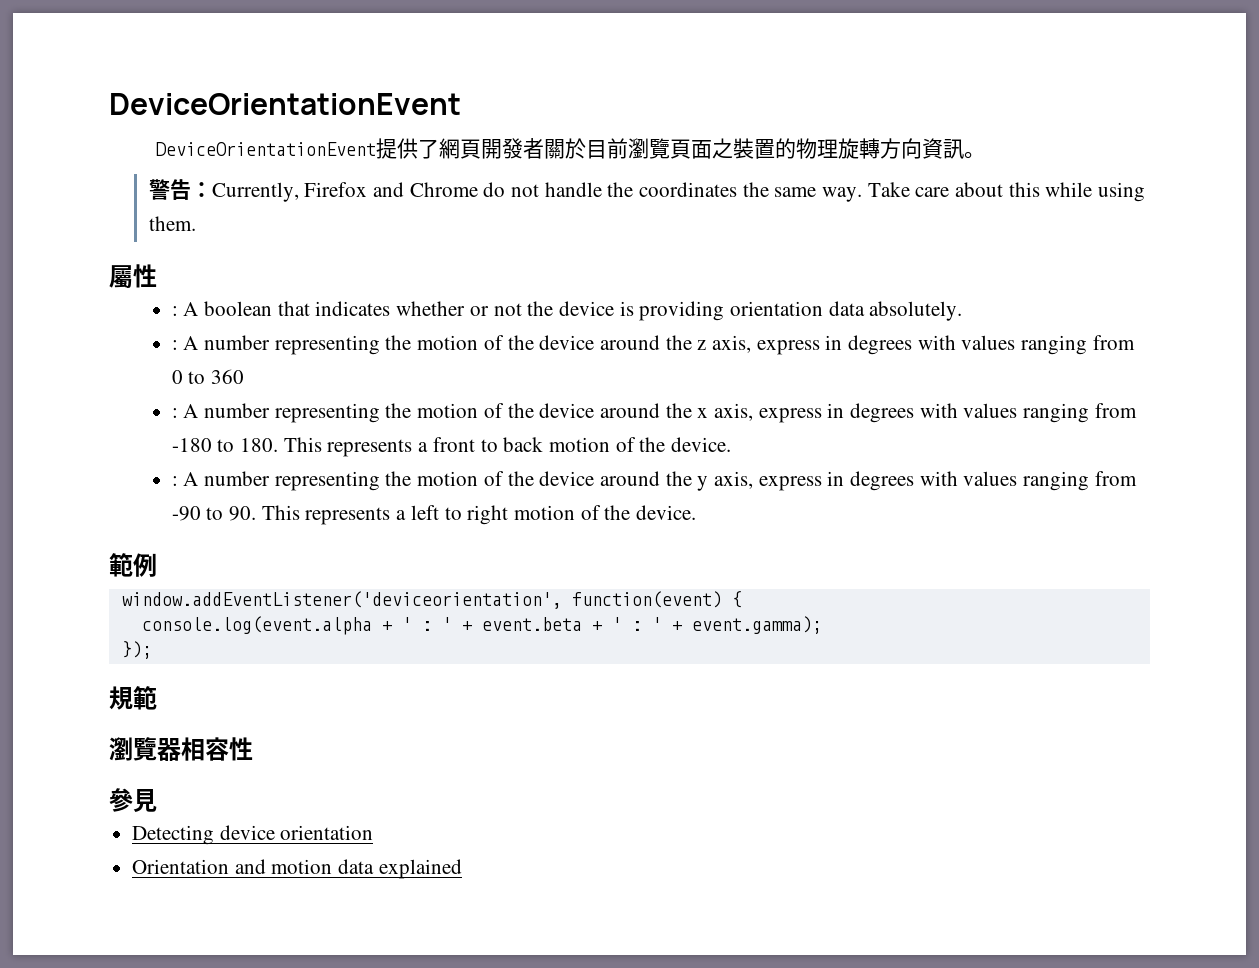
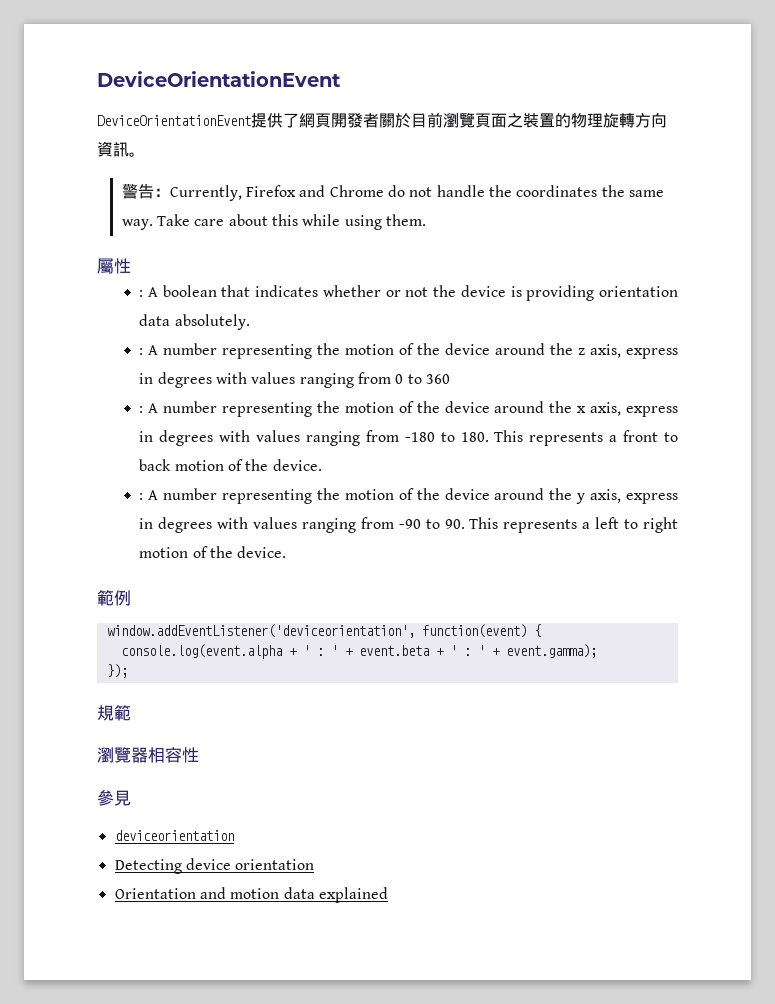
+ deviceorientation

